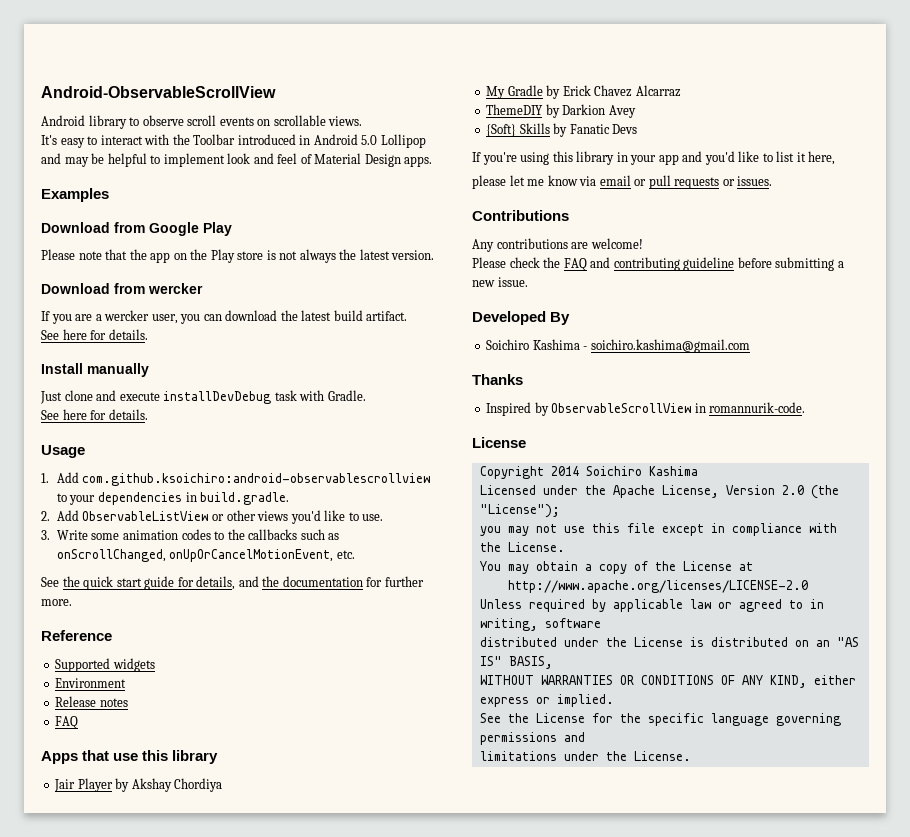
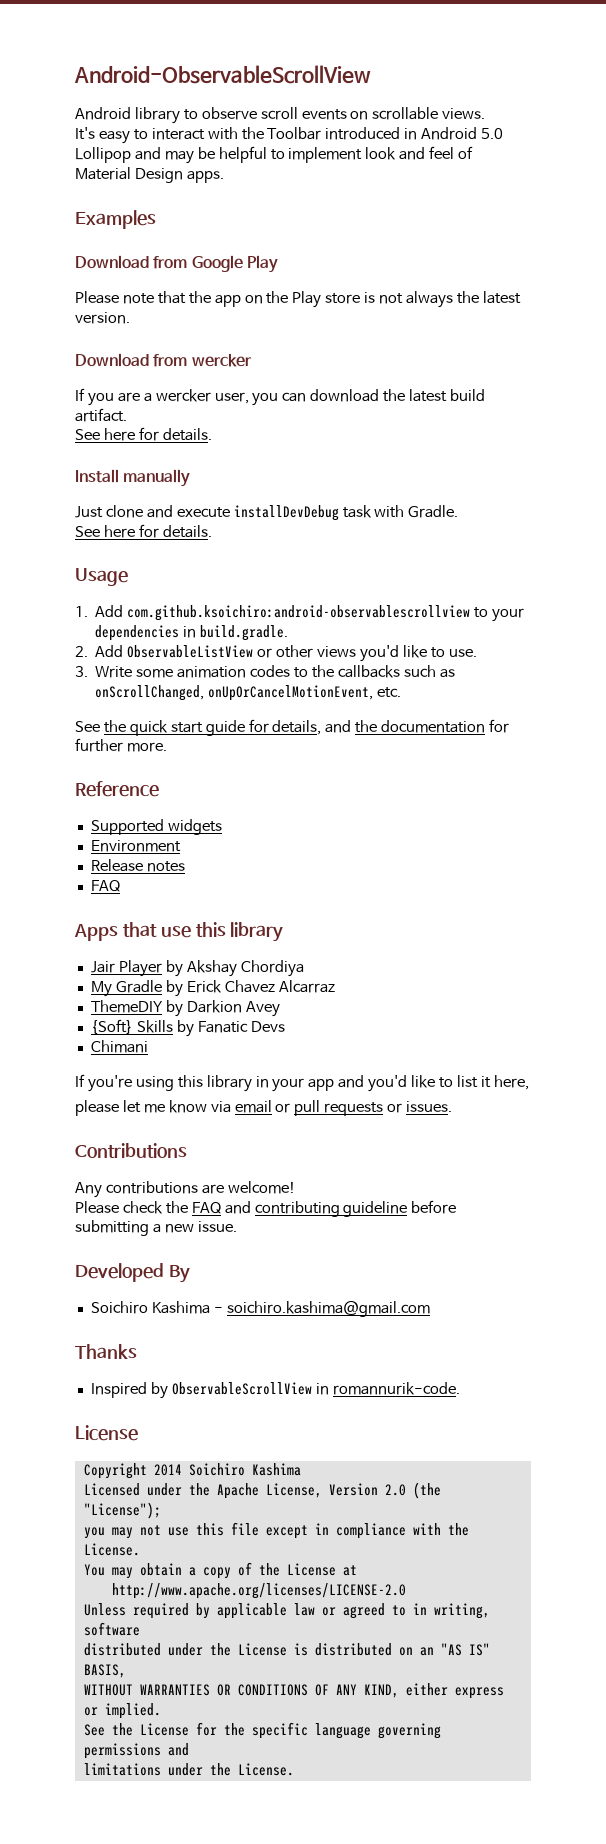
+ Chimani

